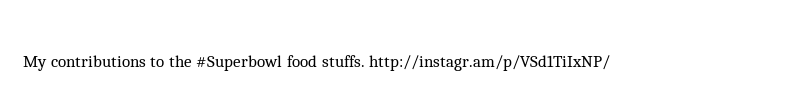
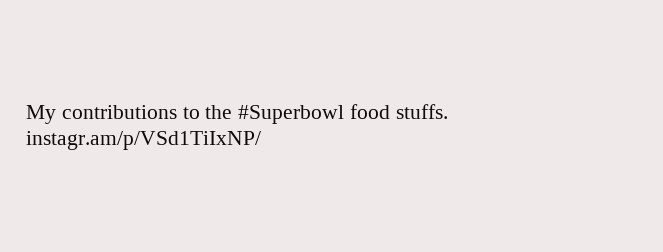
- My contributions to the #Superbowl food stuffs. http://instagr.am/p/VSd1TiIxNP/
+ My contributions to the #Superbowl food stuffs. instagr.am/p/VSd1TiIxNP/

